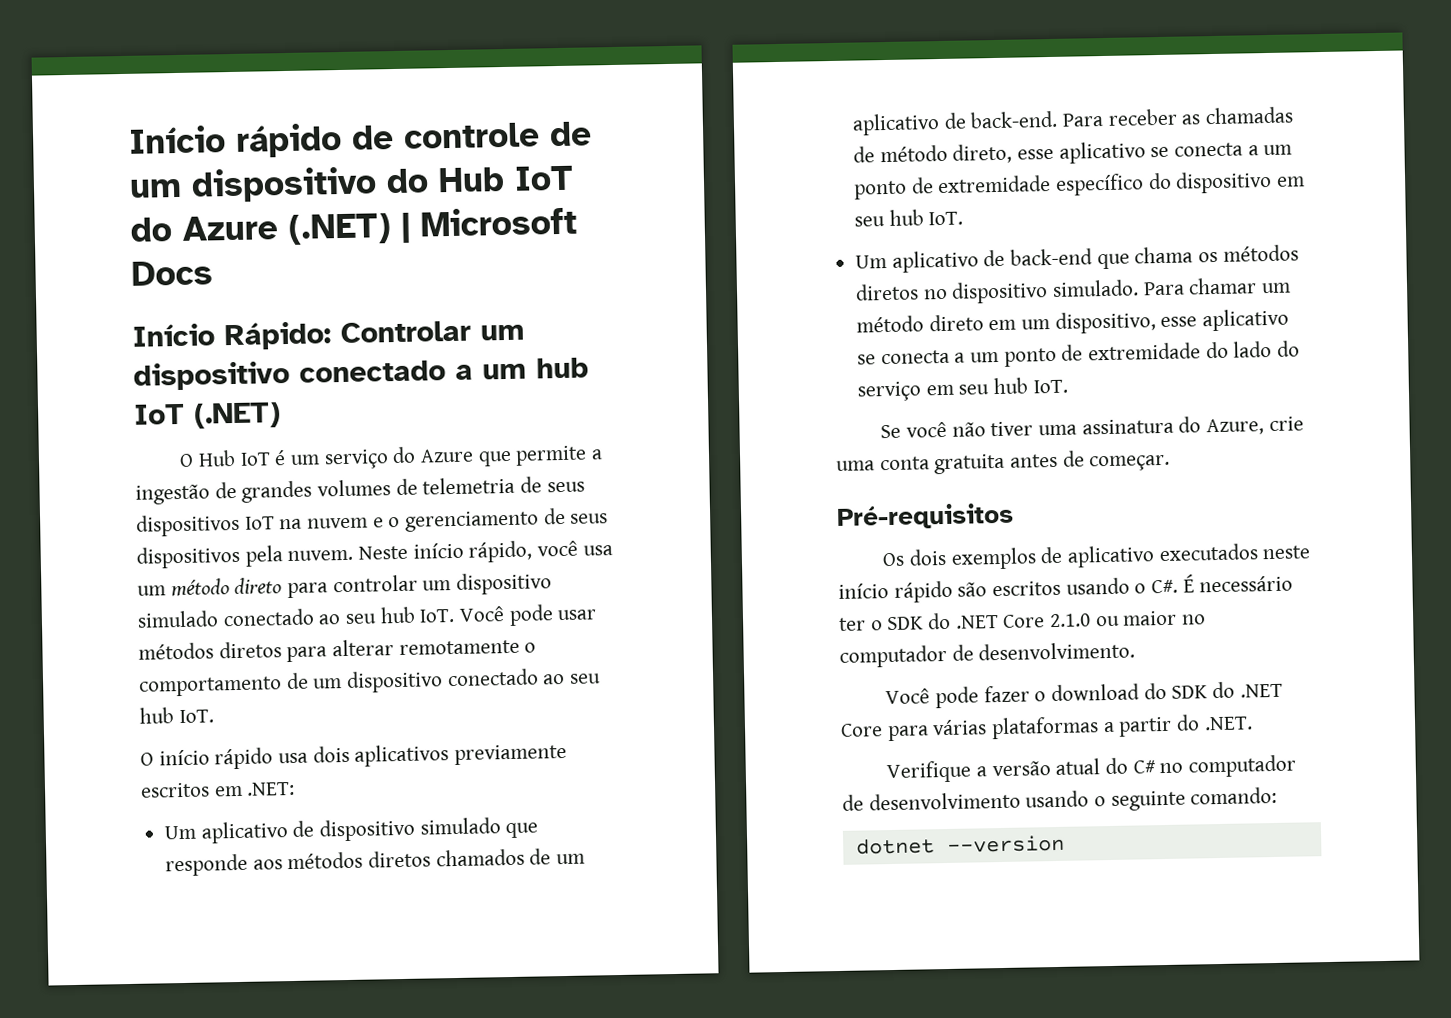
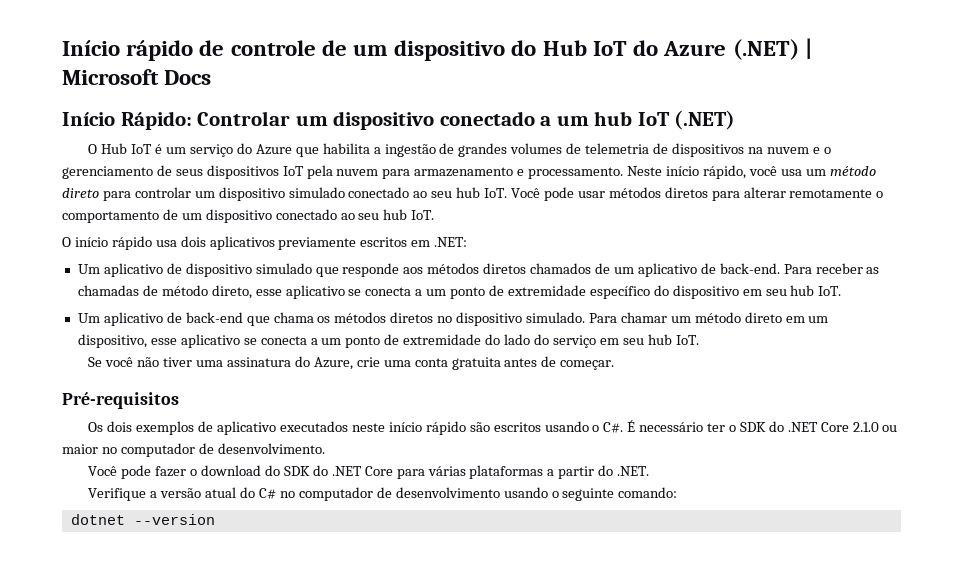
- O Hub IoT é um serviço do Azure que permite a ingestão de grandes volumes de telemetria de seus dispositivos IoT na nuvem e o gerenciamento de seus dispositivos pela nuvem.
+ O Hub IoT é um serviço do Azure que habilita a ingestão de grandes volumes de telemetria de dispositivos na nuvem e o gerenciamento de seus dispositivos IoT pela nuvem para armazenamento e processamento.

